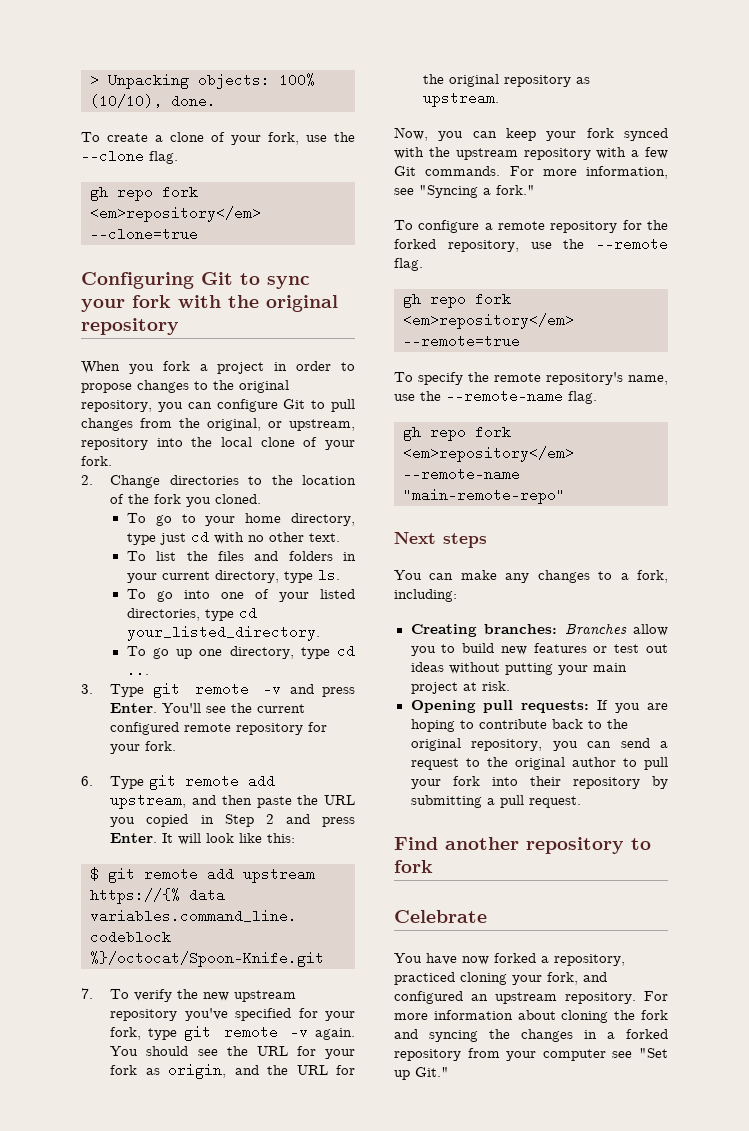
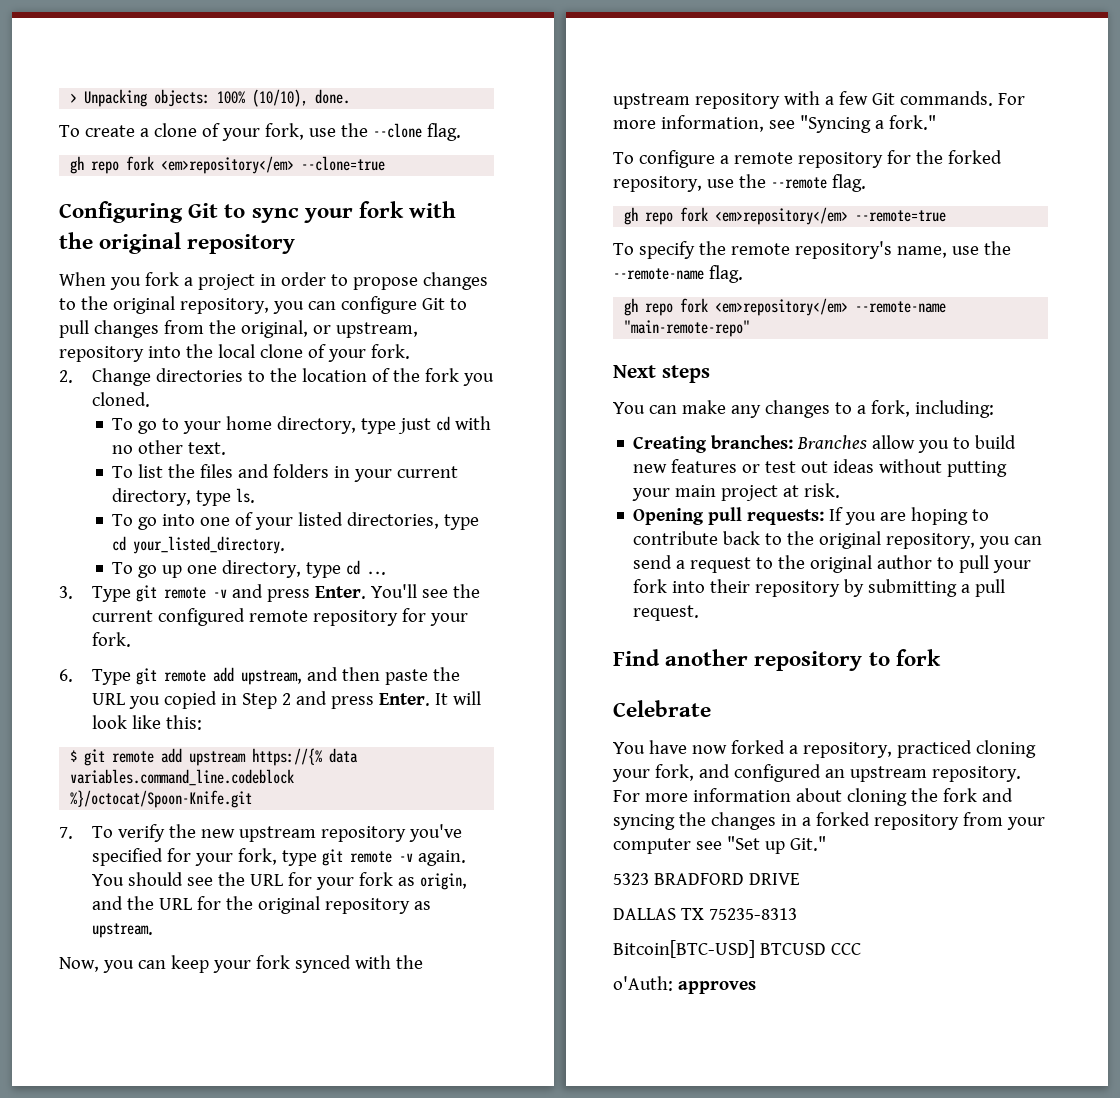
+ 5323 BRADFORD DRIVE
+ DALLAS TX 75235-8313
+ Bitcoin[BTC-USD] BTCUSD CCC
+ o'Auth: approves

